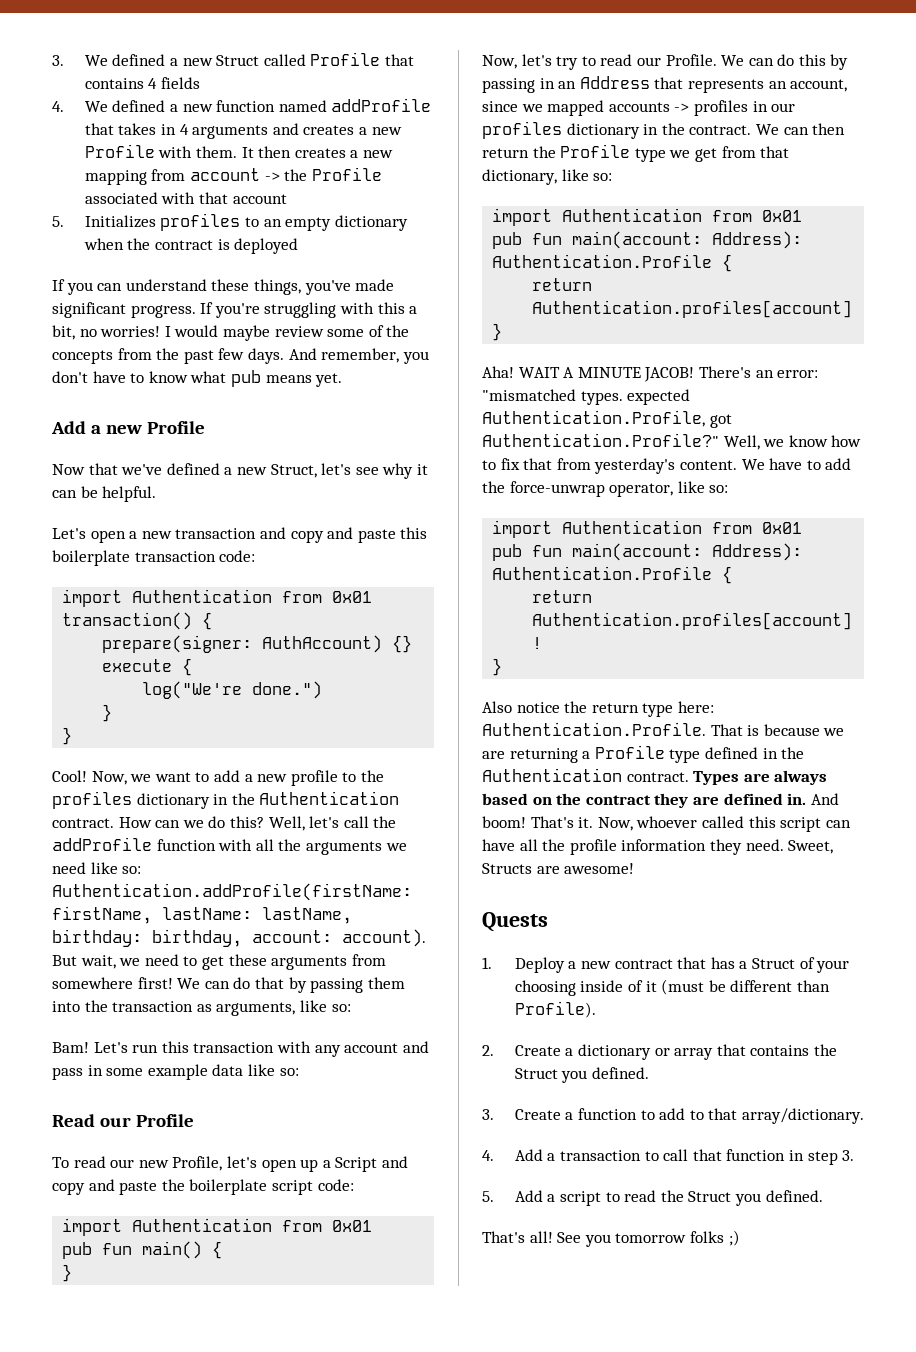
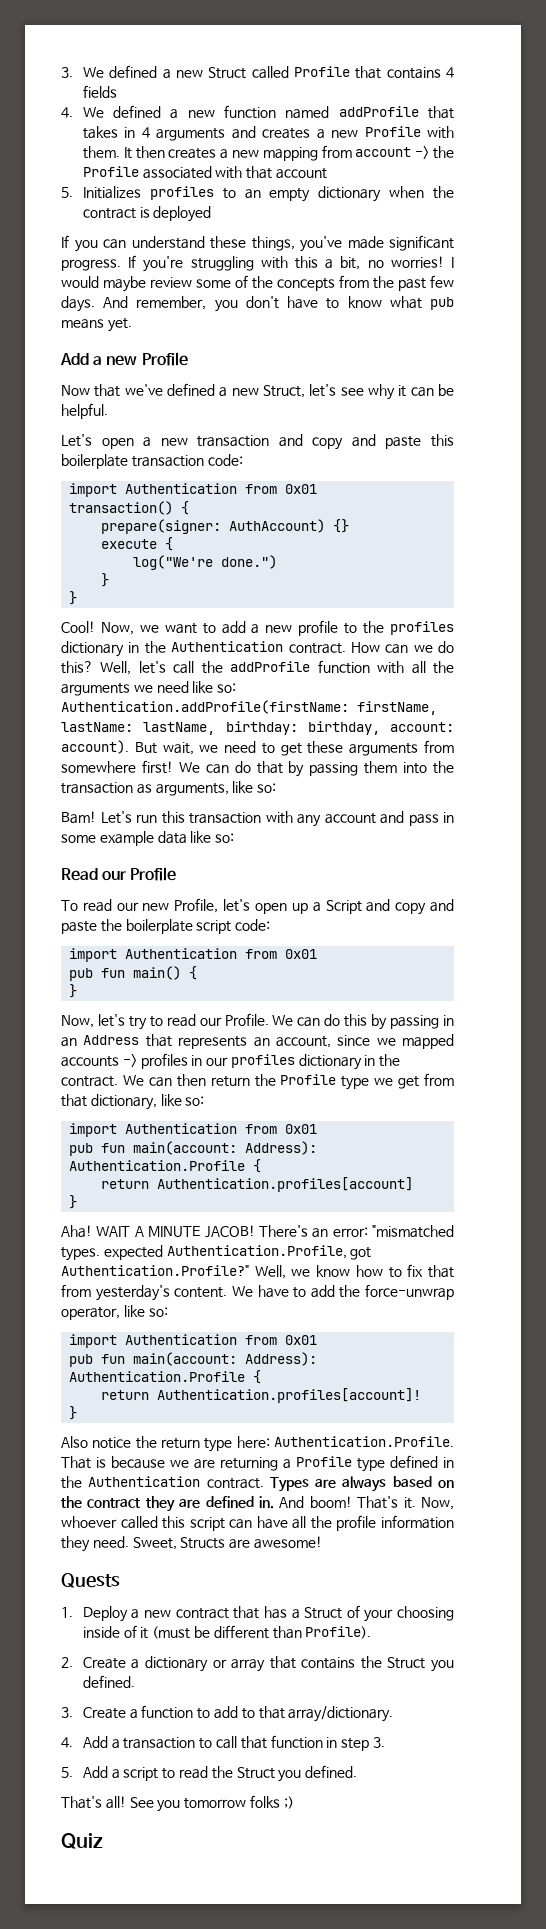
+ Quiz

